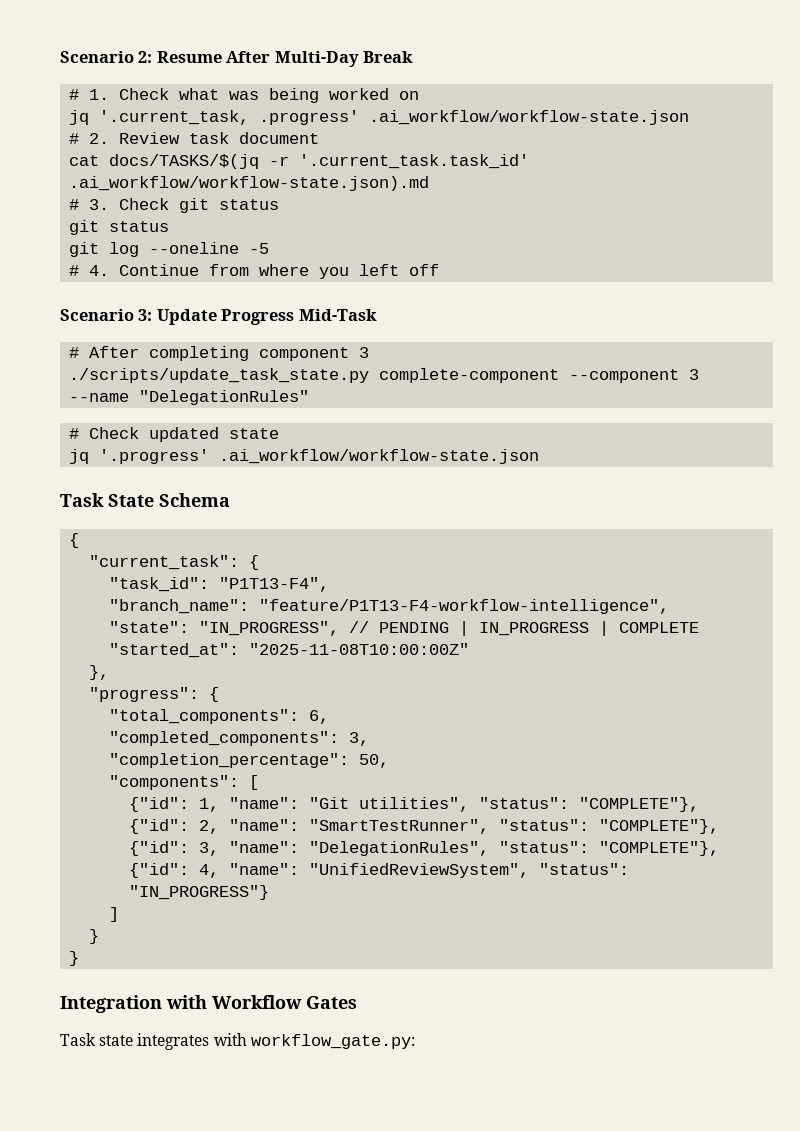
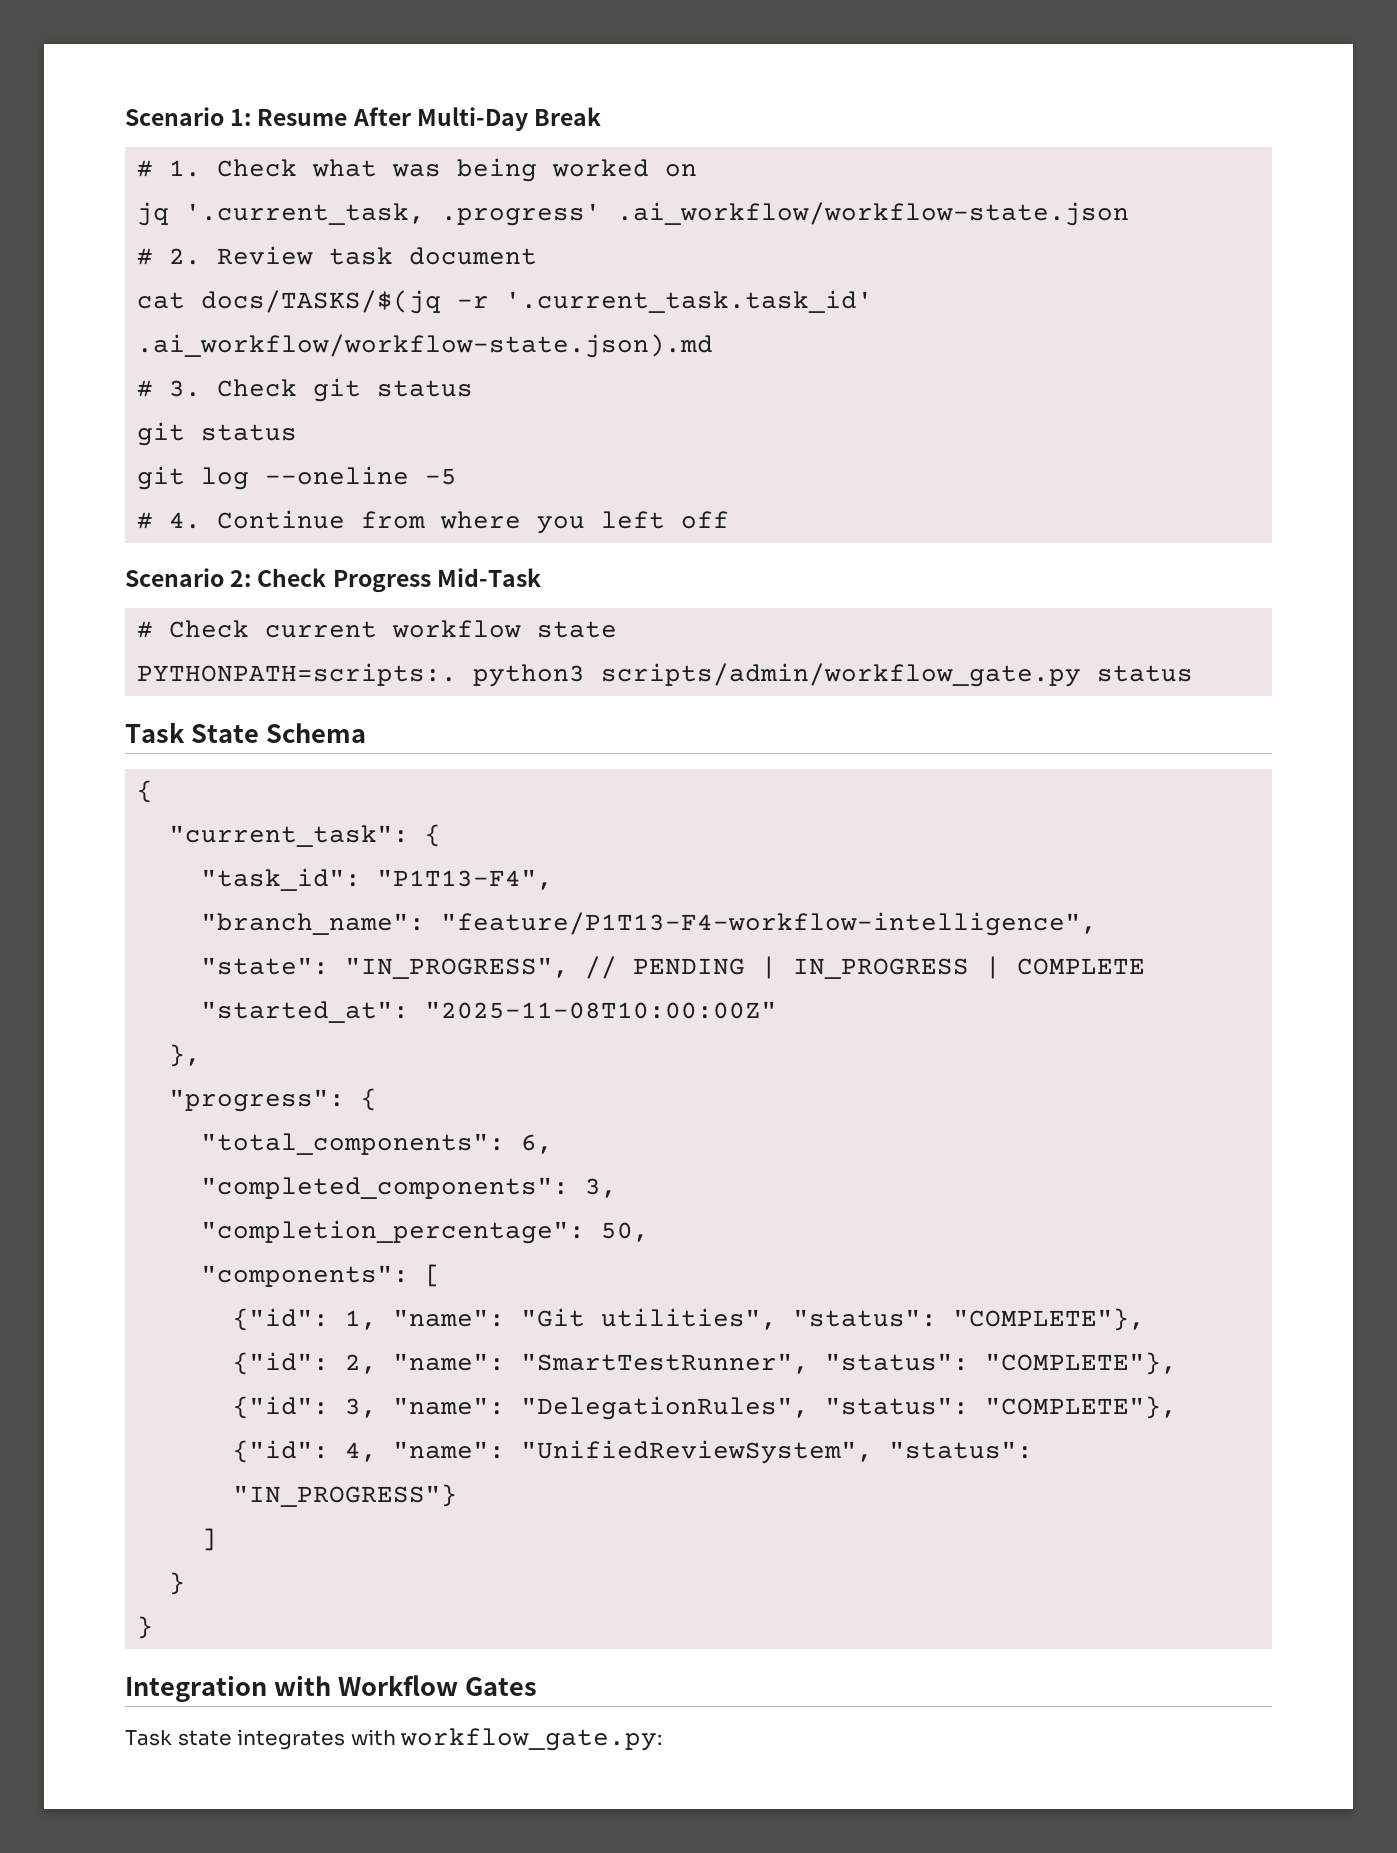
- Scenario 2: Resume After Multi-Day Break
+ Scenario 1: Resume After Multi-Day Break
- Scenario 3: Update Progress Mid-Task
+ Scenario 2: Check Progress Mid-Task
- # After completing component 3
- ./scripts/update_task_state.py complete-component --component 3 --name "DelegationRules"
- # Check updated state
+ # Check current workflow state
- jq '.progress' .ai_workflow/workflow-state.json
+ PYTHONPATH=scripts:. python3 scripts/admin/workflow_gate.py status

